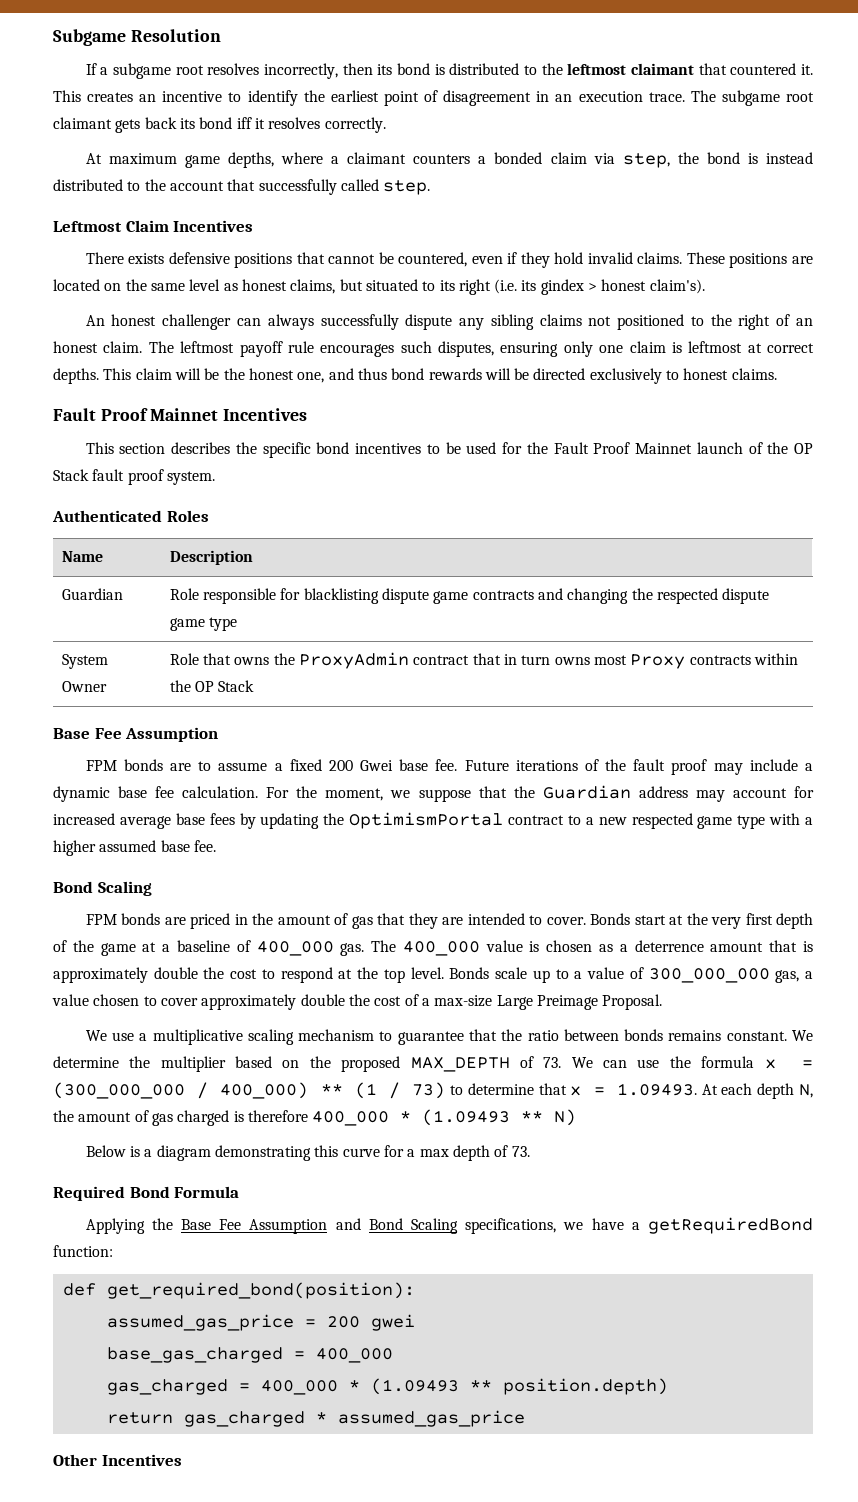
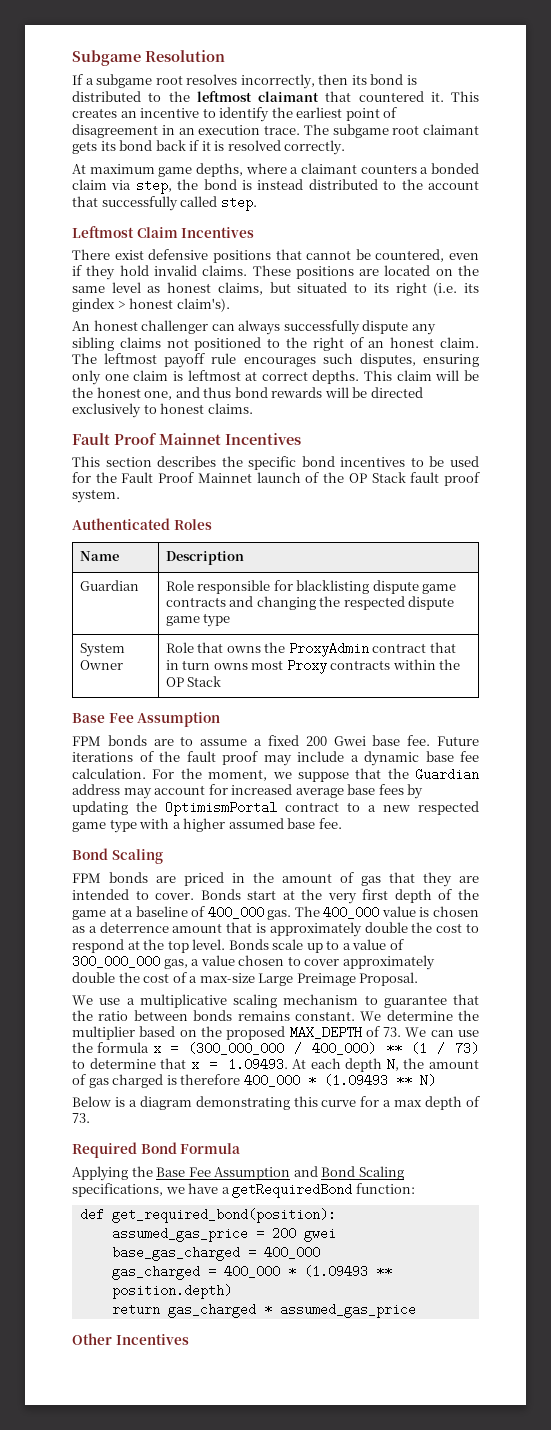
- The subgame root claimant gets back its bond iff it resolves correctly.
+ The subgame root claimant gets its bond back if it is resolved correctly.
- There exists defensive positions that cannot be countered, even if they hold invalid claims.
+ There exist defensive positions that cannot be countered, even if they hold invalid claims.

